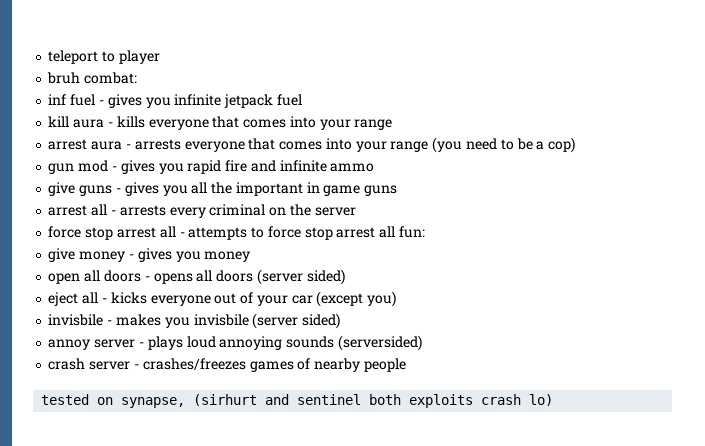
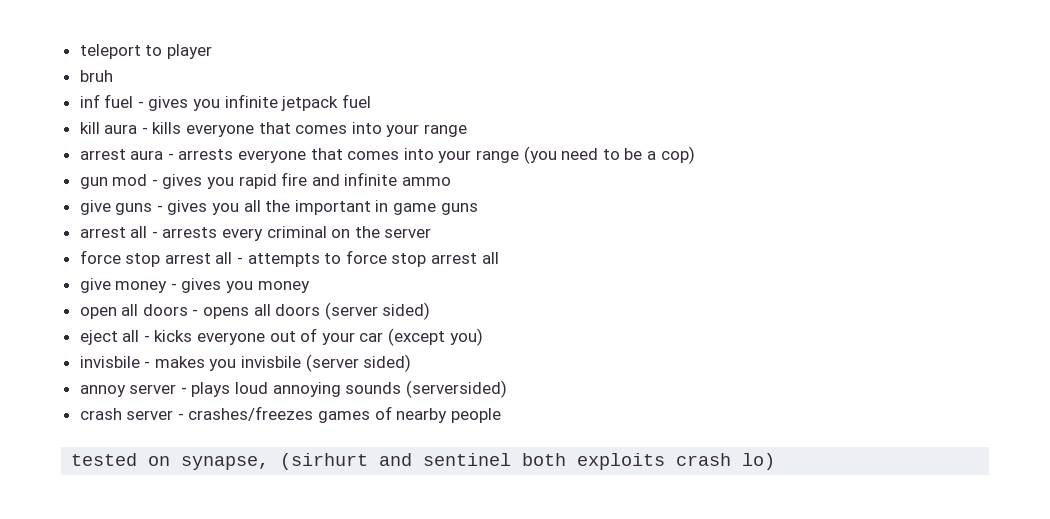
- bruh combat:
+ bruh
- force stop arrest all - attempts to force stop arrest all fun:
+ force stop arrest all - attempts to force stop arrest all

